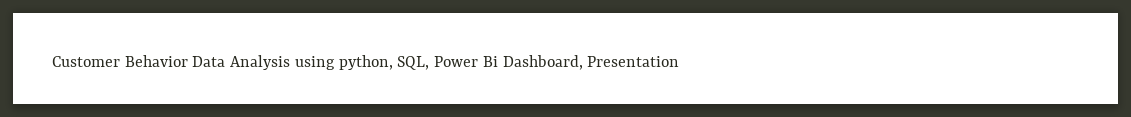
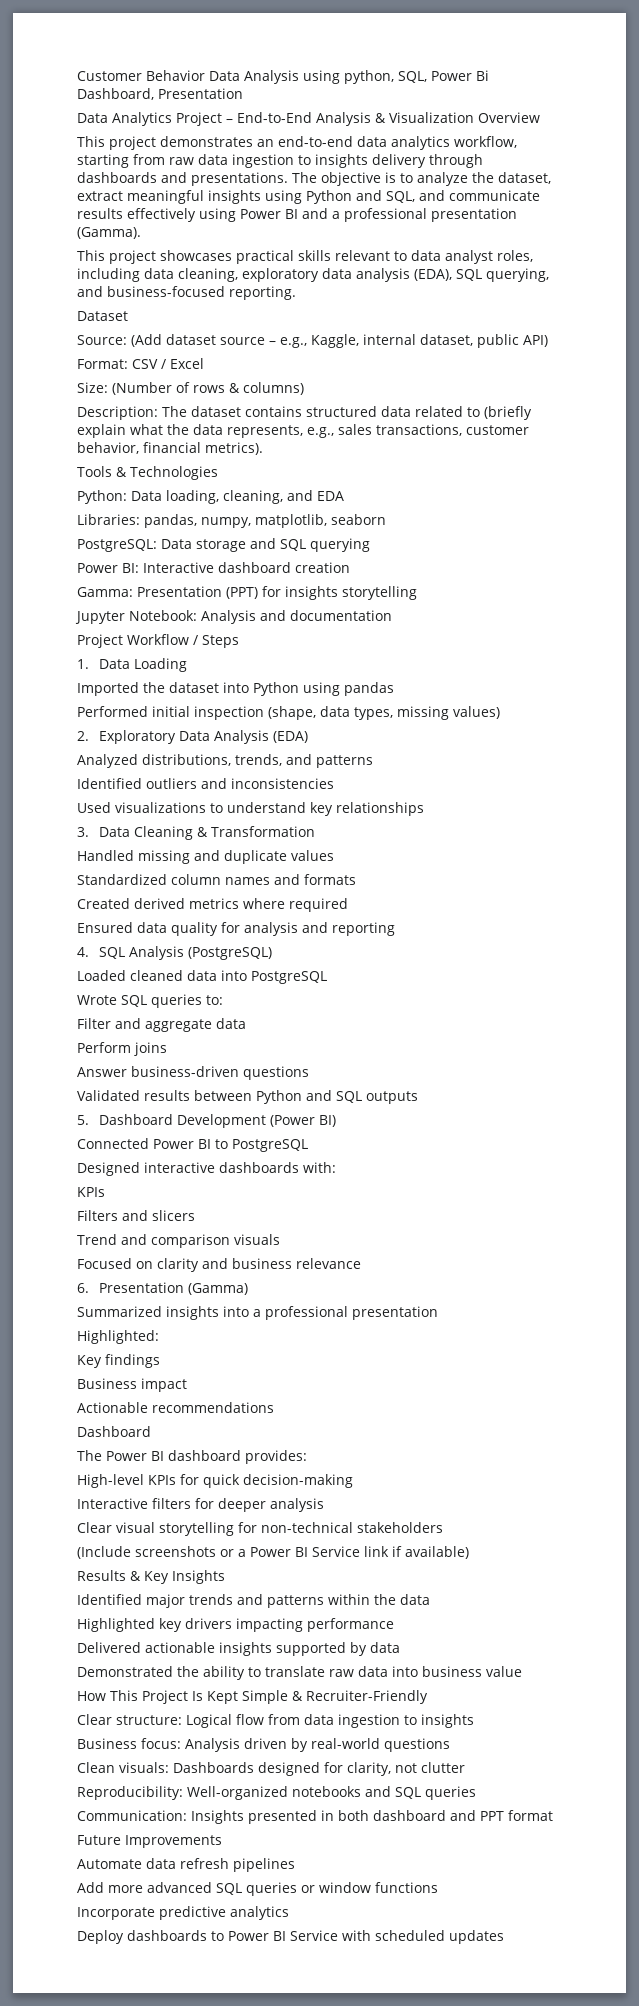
+ Data Analytics Project – End-to-End Analysis & Visualization Overview
+ This project demonstrates an end-to-end data analytics workflow, starting from raw data ingestion to insights delivery through dashboards and presentations. The objective is to analyze the dataset, extract meaningful insights using Python and SQL, and communicate results effectively using Power BI and a professional presentation (Gamma).
+ This project showcases practical skills relevant to data analyst roles, including data cleaning, exploratory data analysis (EDA), SQL querying, and business-focused reporting.
+ Dataset
+ Source: (Add dataset source – e.g., Kaggle, internal dataset, public API)
+ Format: CSV / Excel
+ Size: (Number of rows & columns)
+ Description: The dataset contains structured data related to (briefly explain what the data represents, e.g., sales transactions, customer behavior, financial metrics).
+ Tools & Technologies
+ Python: Data loading, cleaning, and EDA
+ Libraries: pandas, numpy, matplotlib, seaborn
+ PostgreSQL: Data storage and SQL querying
+ Power BI: Interactive dashboard creation
+ Gamma: Presentation (PPT) for insights storytelling
+ Jupyter Notebook: Analysis and documentation
+ Project Workflow / Steps
+ 1. Data Loading
+ Imported the dataset into Python using pandas
+ Performed initial inspection (shape, data types, missing values)
+ 2. Exploratory Data Analysis (EDA)
+ Analyzed distributions, trends, and patterns
+ Identified outliers and inconsistencies
+ Used visualizations to understand key relationships
+ 3. Data Cleaning & Transformation
+ Handled missing and duplicate values
+ Standardized column names and formats
+ Created derived metrics where required
+ Ensured data quality for analysis and reporting
+ 4. SQL Analysis (PostgreSQL)
+ Loaded cleaned data into PostgreSQL
+ Wrote SQL queries to:
+ Filter and aggregate data
+ Perform joins
+ Answer business-driven questions
+ Validated results between Python and SQL outputs
+ 5. Dashboard Development (Power BI)
+ Connected Power BI to PostgreSQL
+ Designed interactive dashboards with:
+ KPIs
+ Filters and slicers
+ Trend and comparison visuals
+ Focused on clarity and business relevance
+ 6. Presentation (Gamma)
+ Summarized insights into a professional presentation
+ Highlighted:
+ Key findings
+ Business impact
+ Actionable recommendations
+ Dashboard
+ The Power BI dashboard provides:
+ High-level KPIs for quick decision-making
+ Interactive filters for deeper analysis
+ Clear visual storytelling for non-technical stakeholders
+ (Include screenshots or a Power BI Service link if available)
+ Results & Key Insights
+ Identified major trends and patterns within the data
+ Highlighted key drivers impacting performance
+ Delivered actionable insights supported by data
+ Demonstrated the ability to translate raw data into business value
+ How This Project Is Kept Simple & Recruiter-Friendly
+ Clear structure: Logical flow from data ingestion to insights
+ Business focus: Analysis driven by real-world questions
+ Clean visuals: Dashboards designed for clarity, not clutter
+ Reproducibility: Well-organized notebooks and SQL queries
+ Communication: Insights presented in both dashboard and PPT format
+ Future Improvements
+ Automate data refresh pipelines
+ Add more advanced SQL queries or window functions
+ Incorporate predictive analytics
+ Deploy dashboards to Power BI Service with scheduled updates

